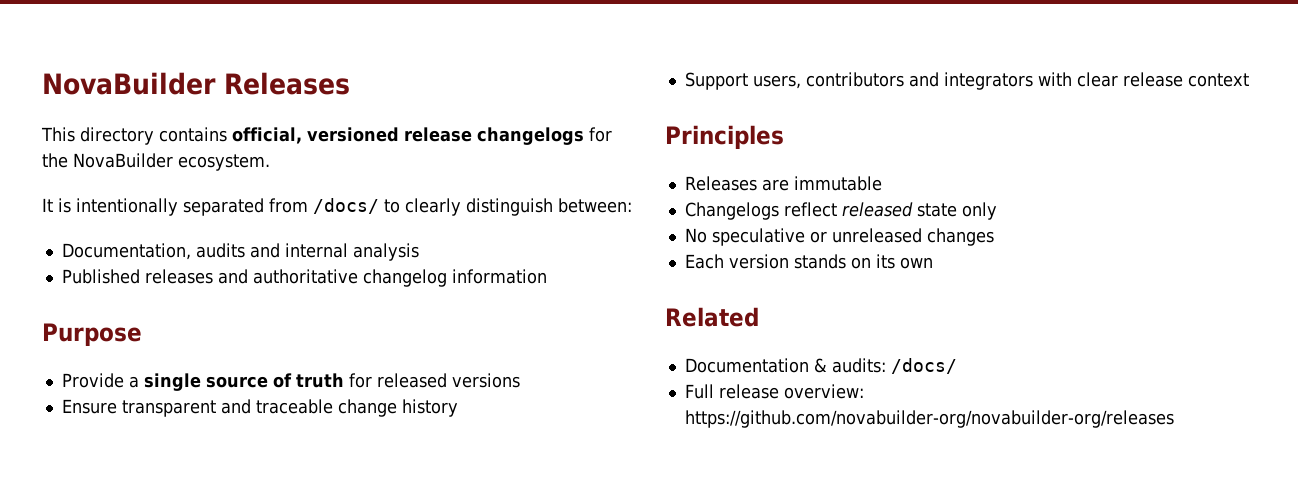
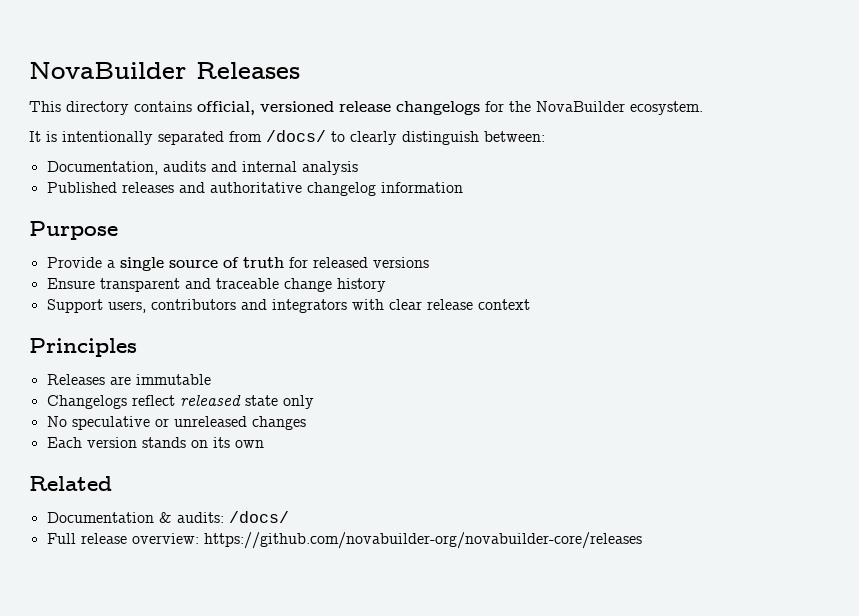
- Full release overview: https://github.com/novabuilder-org/novabuilder-org/releases
+ Full release overview: https://github.com/novabuilder-org/novabuilder-core/releases

